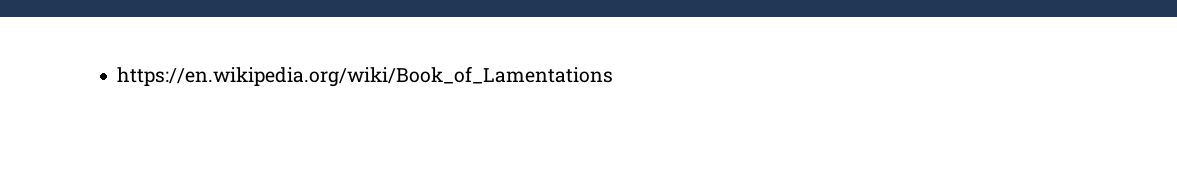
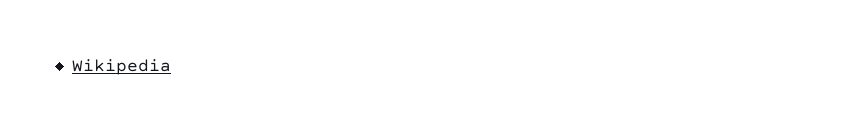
- https://en.wikipedia.org/wiki/Book_of_Lamentations
+ Wikipedia

